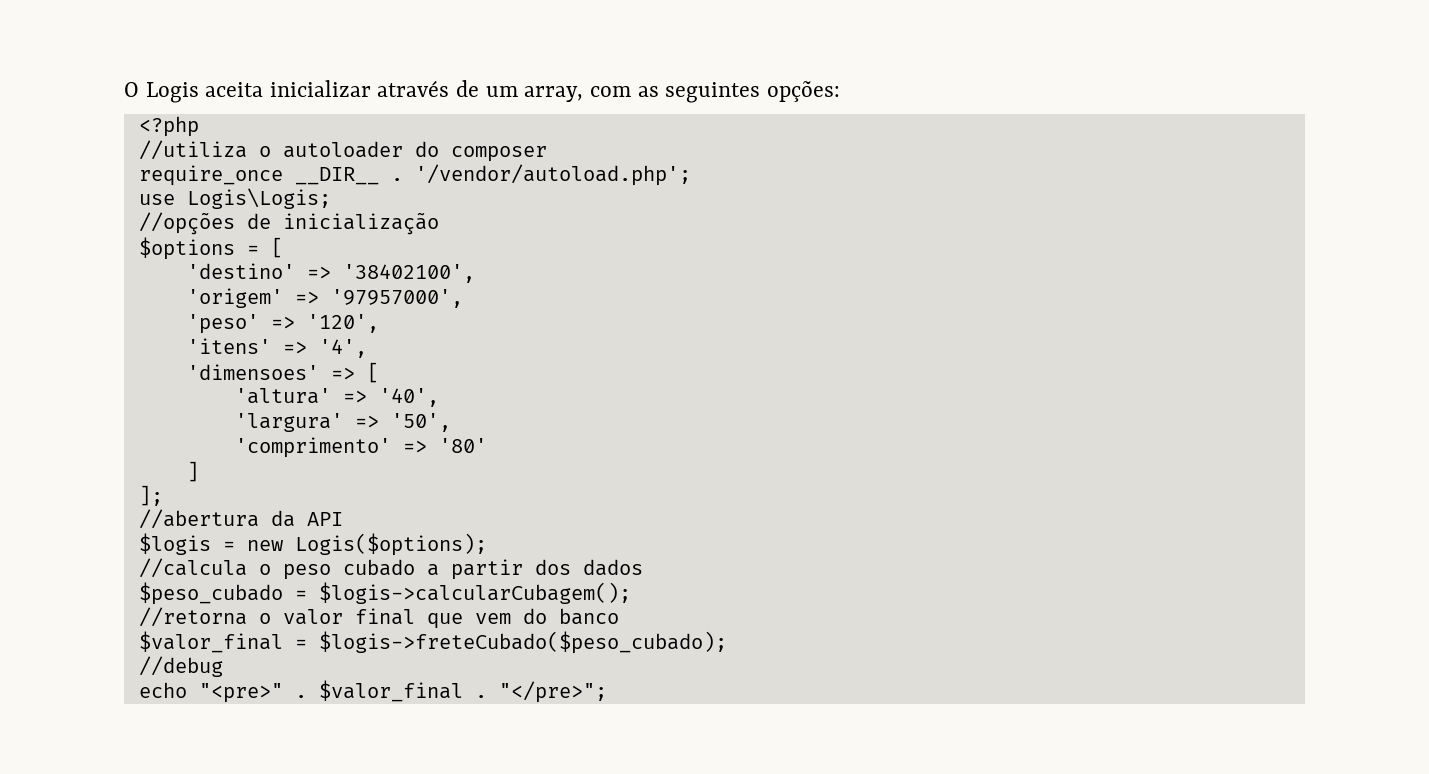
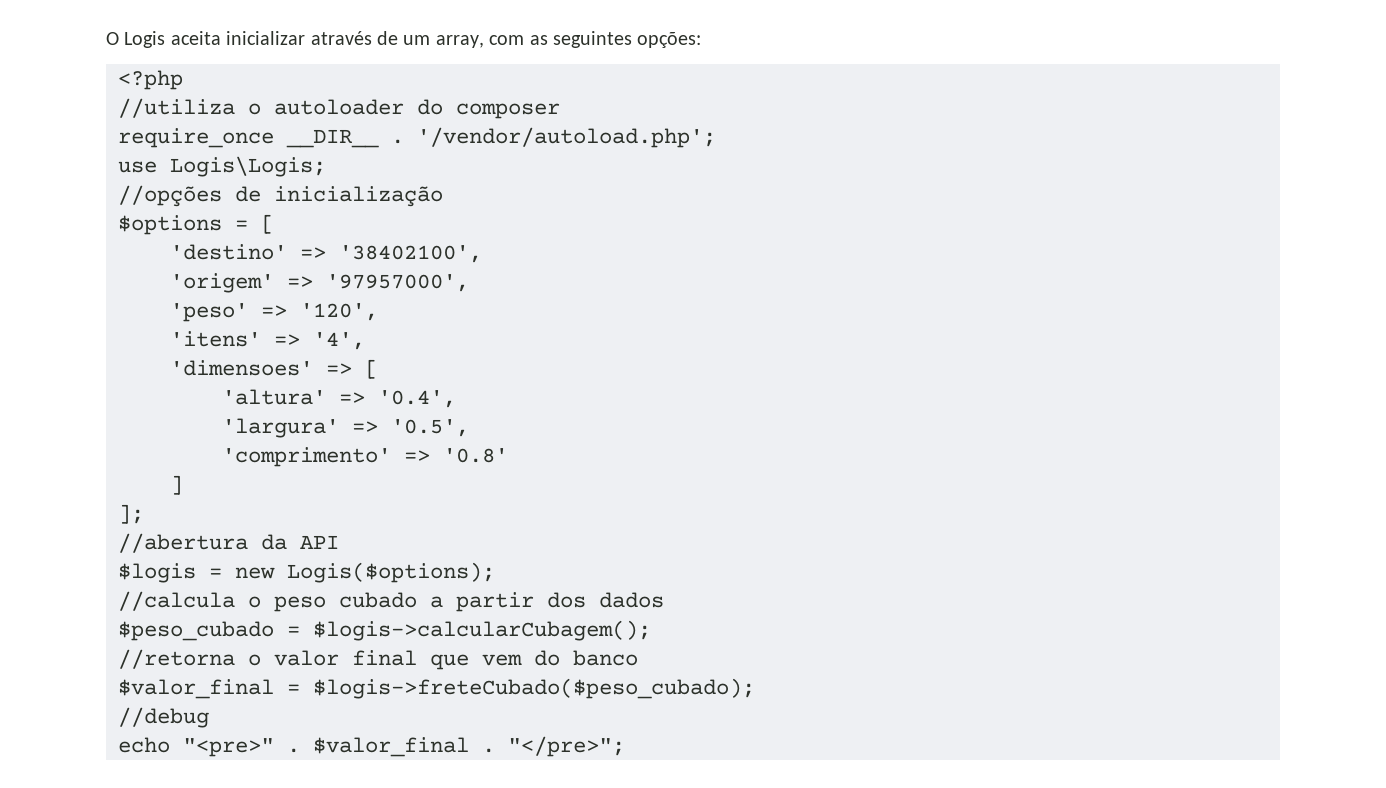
- 'altura' => '40',
+ 'altura' => '0.4',
- 'largura' => '50',
+ 'largura' => '0.5',
- 'comprimento' => '80'
+ 'comprimento' => '0.8'

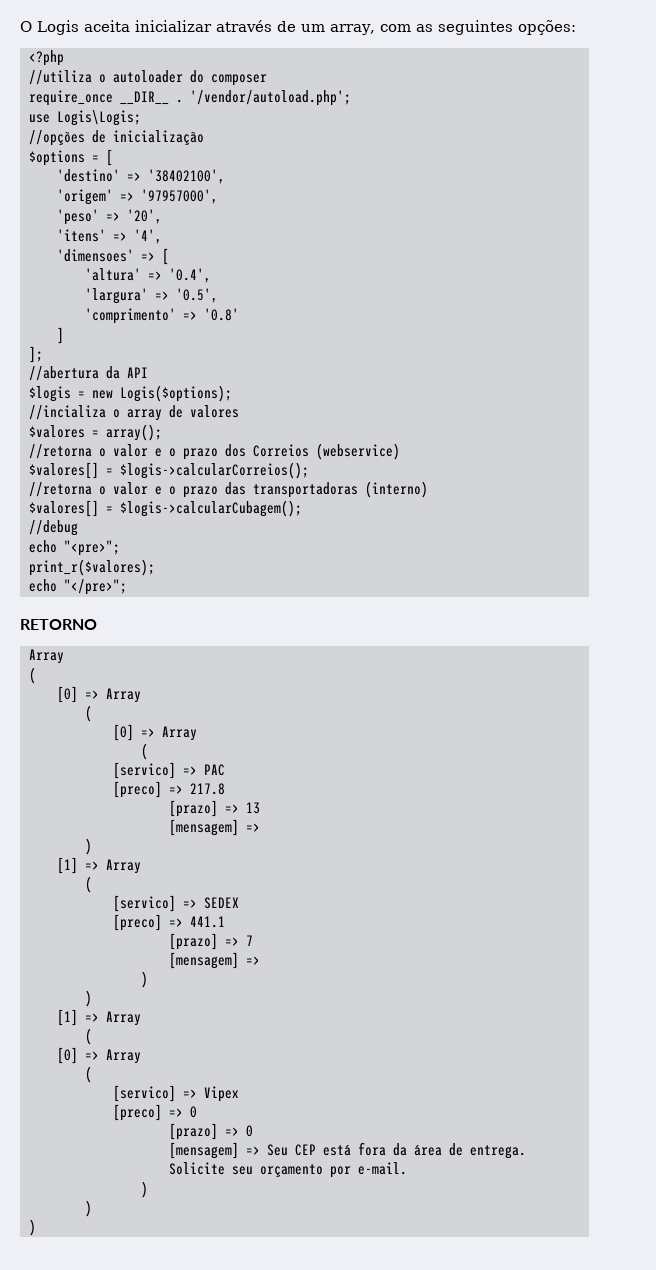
- 'peso' => '120',
+ 'peso' => '20',
- //calcula o peso cubado a partir dos dados
- $peso_cubado = $logis->calcularCubagem();
- //retorna o valor final que vem do banco
- $valor_final = $logis->freteCubado($peso_cubado);
+ //incializa o array de valores
+ $valores = array();
+ //retorna o valor e o prazo dos Correios (webservice)
+ $valores[] = $logis->calcularCorreios();
+ //retorna o valor e o prazo das transportadoras (interno)
+ $valores[] = $logis->calcularCubagem();
  //debug
- echo "<pre>" . $valor_final . "</pre>";
+ echo "<pre>";
+ print_r($valores);
+ echo "</pre>";
+ RETORNO
+ Array
+ (
+ [0] => Array
+ (
+ [0] => Array
+ (
+ [servico] => PAC
+ [preco] => 217.8
+ [prazo] => 13
+ [mensagem] =>
+ )
+ [1] => Array
+ (
+ [servico] => SEDEX
+ [preco] => 441.1
+ [prazo] => 7
+ [mensagem] =>
+ )
+ )
+ [1] => Array
+ (
+ [0] => Array
+ (
+ [servico] => Vipex
+ [preco] => 0
+ [prazo] => 0
+ [mensagem] => Seu CEP está fora da área de entrega. Solicite seu orçamento por e-mail.
+ )
+ )
+ )

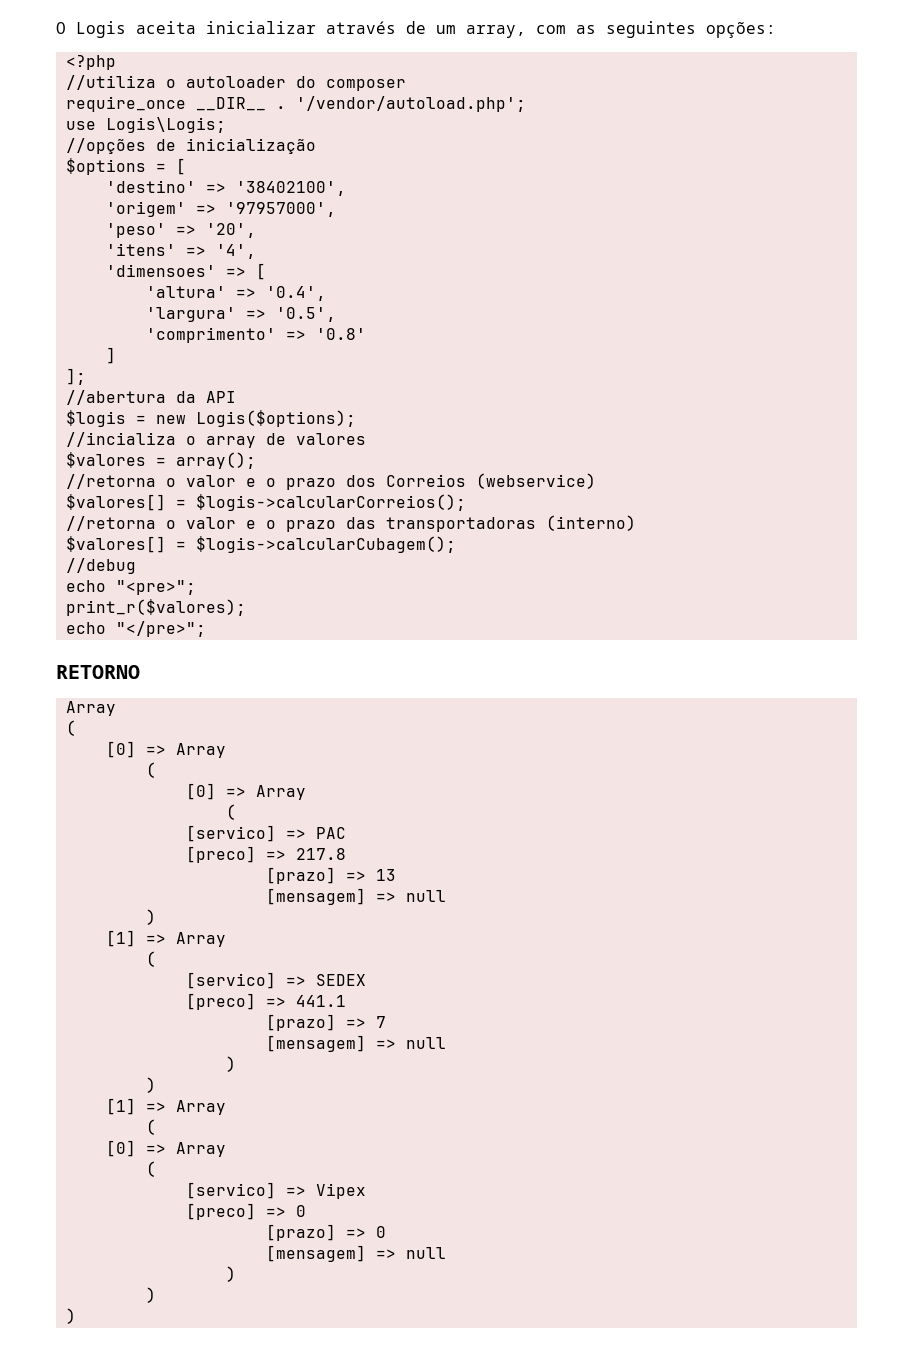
  [prazo] => 13
- [mensagem] =>
+ [mensagem] => null
  [prazo] => 7
- [mensagem] =>
+ [mensagem] => null
  [prazo] => 0
- [mensagem] => Seu CEP está fora da área de entrega. Solicite seu orçamento por e-mail.
+ [mensagem] => null

